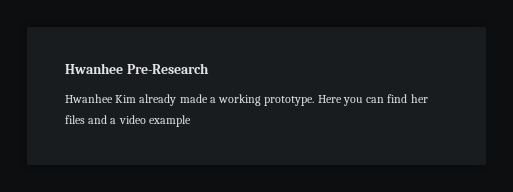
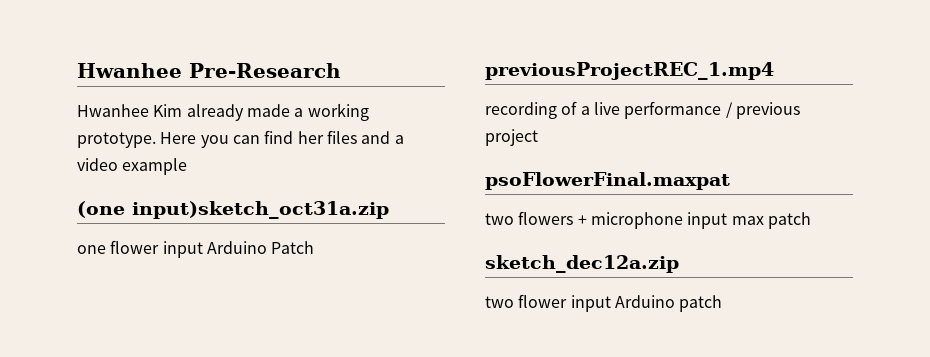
+ (one input)sketch_oct31a.zip
+ one flower input Arduino Patch
+ previousProjectREC_1.mp4
+ recording of a live performance / previous project
+ psoFlowerFinal.maxpat
+ two flowers + microphone input max patch
+ sketch_dec12a.zip
+ two flower input Arduino patch

